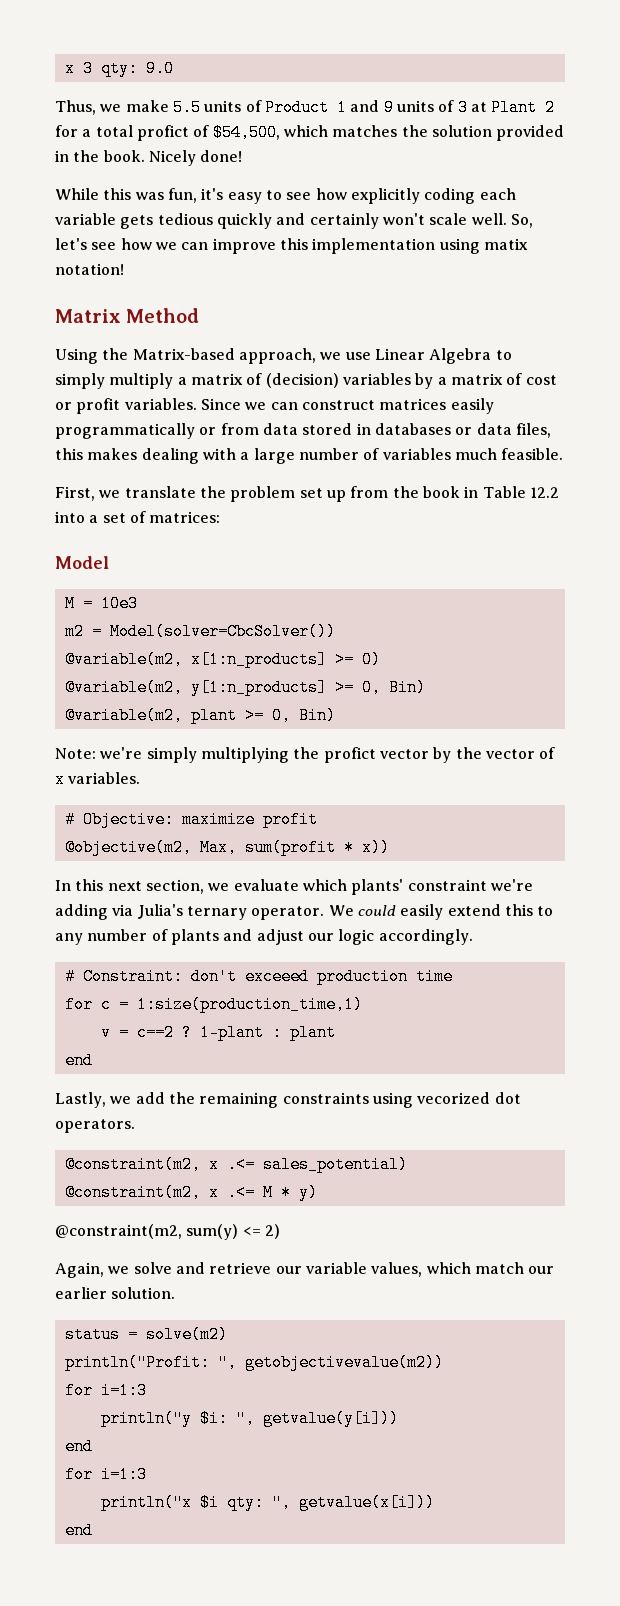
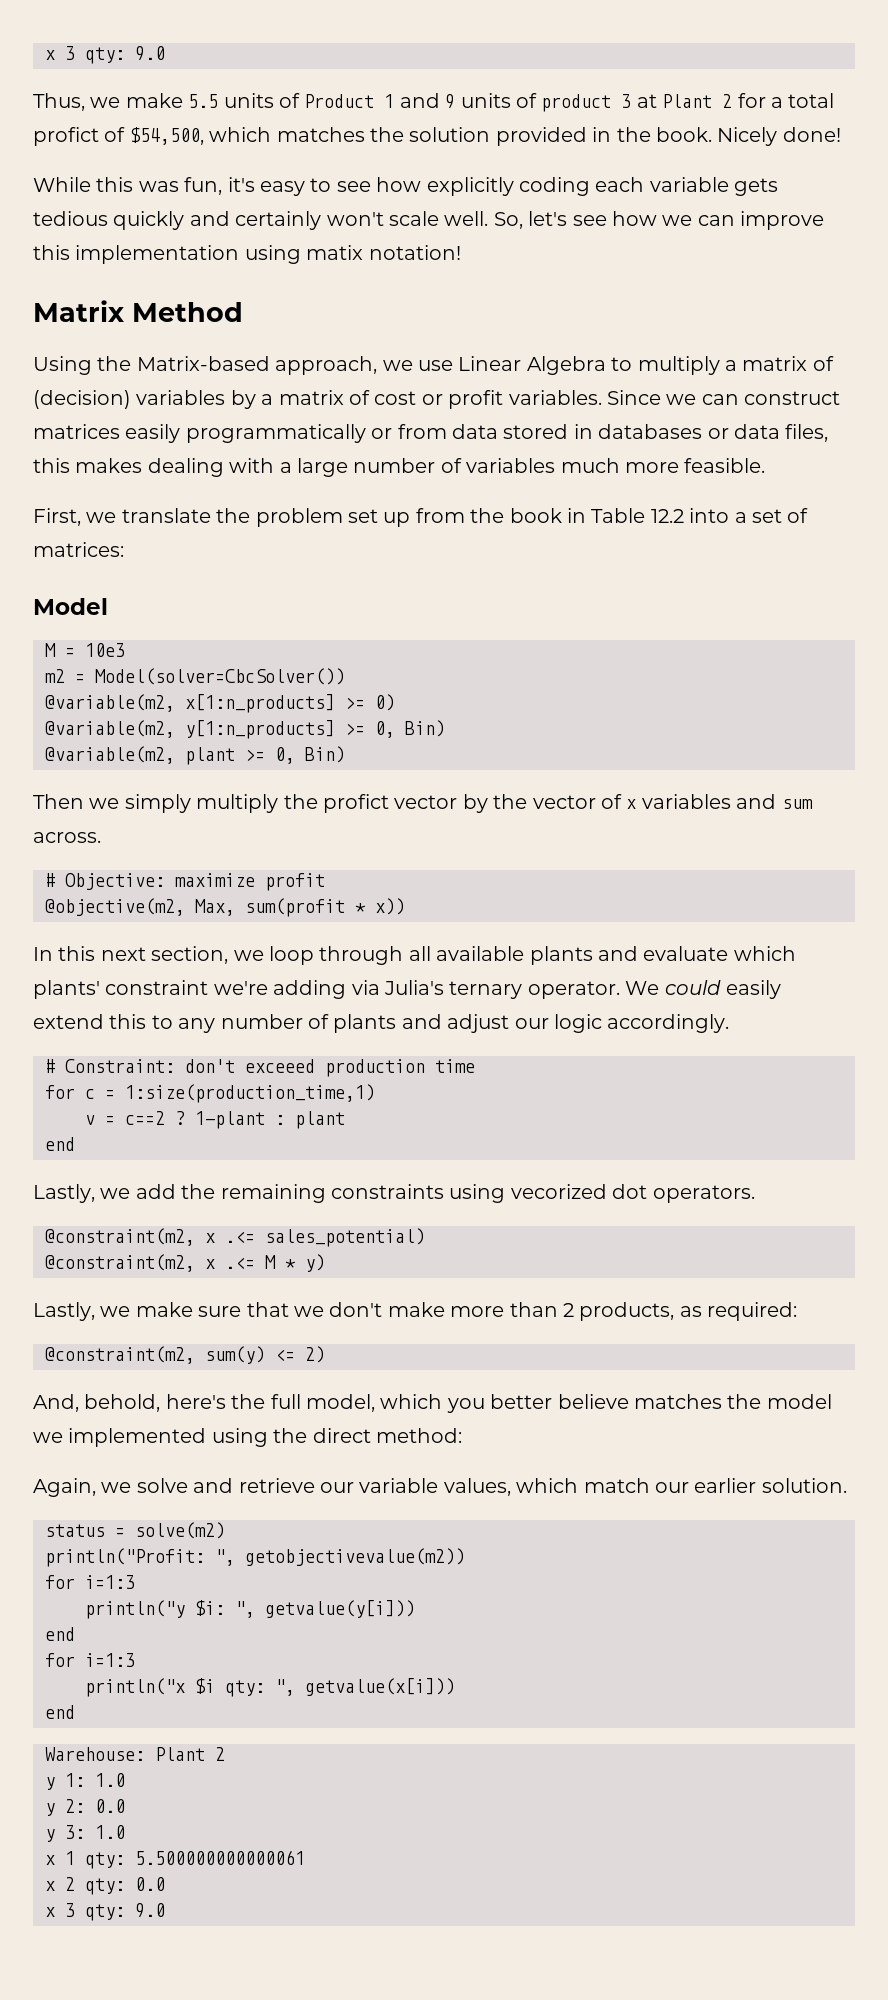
- Thus, we make 5.5 units of Product 1 and 9 units of 3 at Plant 2 for a total profict of $54,500, which matches the solution provided in the book.
+ Thus, we make 5.5 units of Product 1 and 9 units of product 3 at Plant 2 for a total profict of $54,500, which matches the solution provided in the book.
- Using the Matrix-based approach, we use Linear Algebra to simply multiply a matrix of (decision) variables by a matrix of cost or profit variables.
+ Using the Matrix-based approach, we use Linear Algebra to multiply a matrix of (decision) variables by a matrix of cost or profit variables.
- Since we can construct matrices easily programmatically or from data stored in databases or data files, this makes dealing with a large number of variables much feasible.
+ Since we can construct matrices easily programmatically or from data stored in databases or data files, this makes dealing with a large number of variables much more feasible.
- Note: we're simply multiplying the profict vector by the vector of x variables.
+ Then we simply multiply the profict vector by the vector of x variables and sum across.
- In this next section, we evaluate which plants' constraint we're adding via Julia's ternary operator.
+ In this next section, we loop through all available plants and evaluate which plants' constraint we're adding via Julia's ternary operator.
+ Lastly, we make sure that we don't make more than 2 products, as required:
  @constraint(m2, sum(y) <= 2)
+ And, behold, here's the full model, which you better believe matches the model we implemented using the direct method:
+ Warehouse: Plant 2
+ y 1: 1.0
+ y 2: 0.0
+ y 3: 1.0
+ x 1 qty: 5.500000000000061
+ x 2 qty: 0.0
+ x 3 qty: 9.0

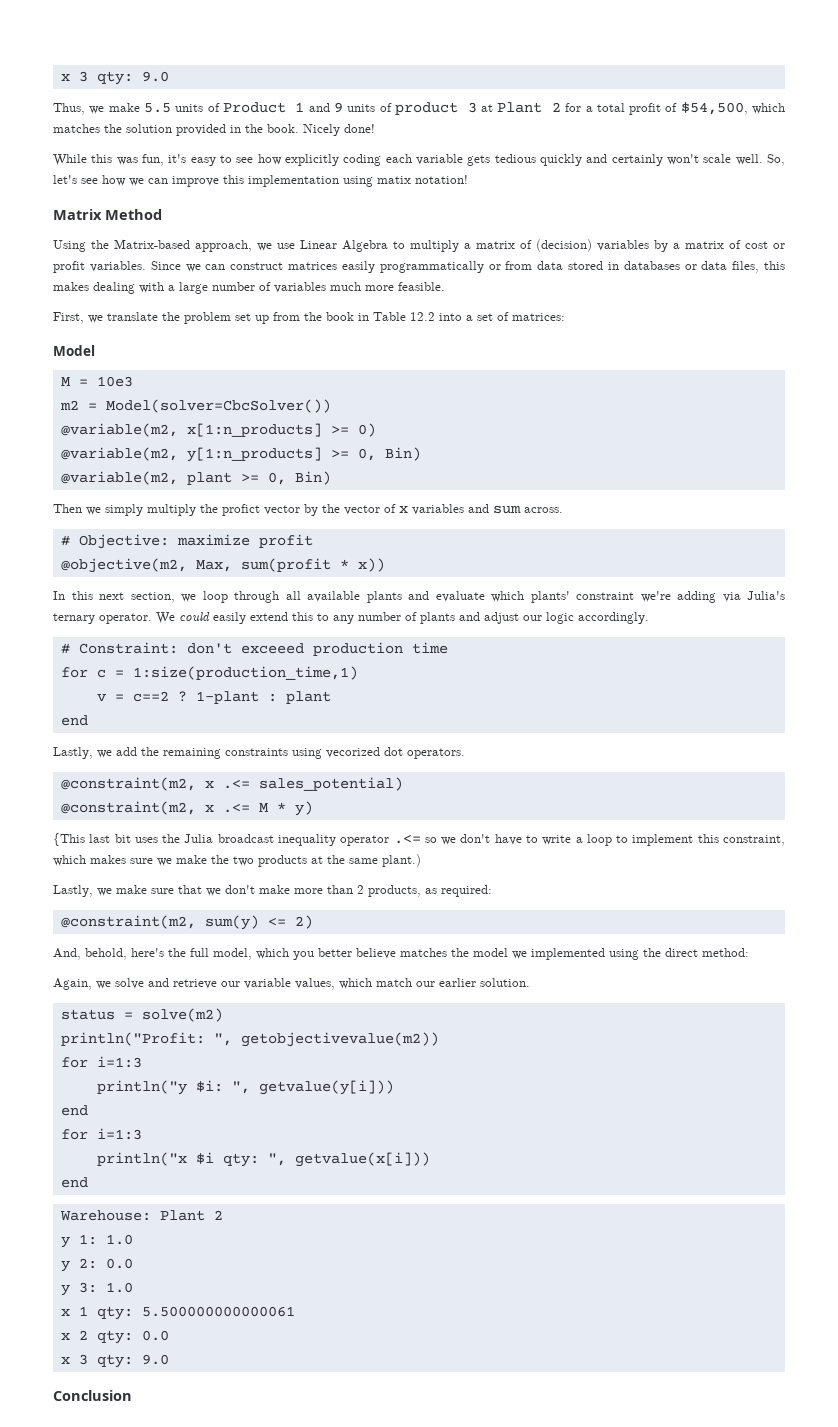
- Thus, we make 5.5 units of Product 1 and 9 units of product 3 at Plant 2 for a total profict of $54,500, which matches the solution provided in the book.
+ Thus, we make 5.5 units of Product 1 and 9 units of product 3 at Plant 2 for a total profit of $54,500, which matches the solution provided in the book.
+ {This last bit uses the Julia broadcast inequality operator .<= so we don't have to write a loop to implement this constraint, which makes sure we make the two products at the same plant.)
+ Conclusion

